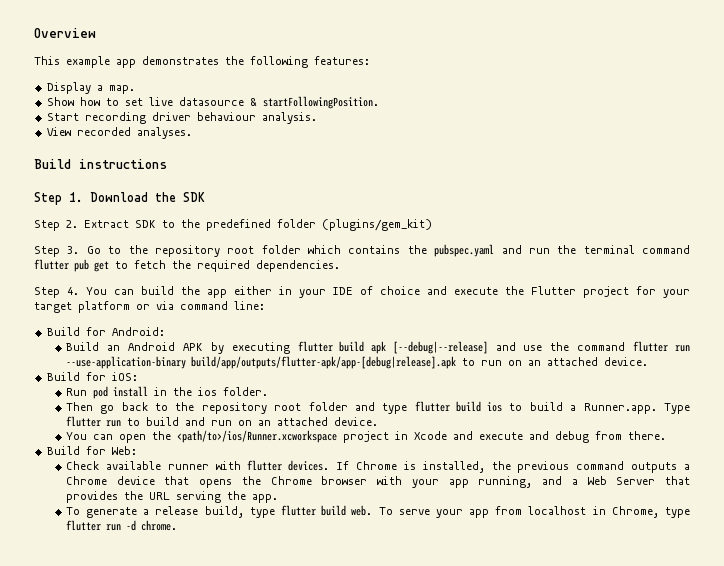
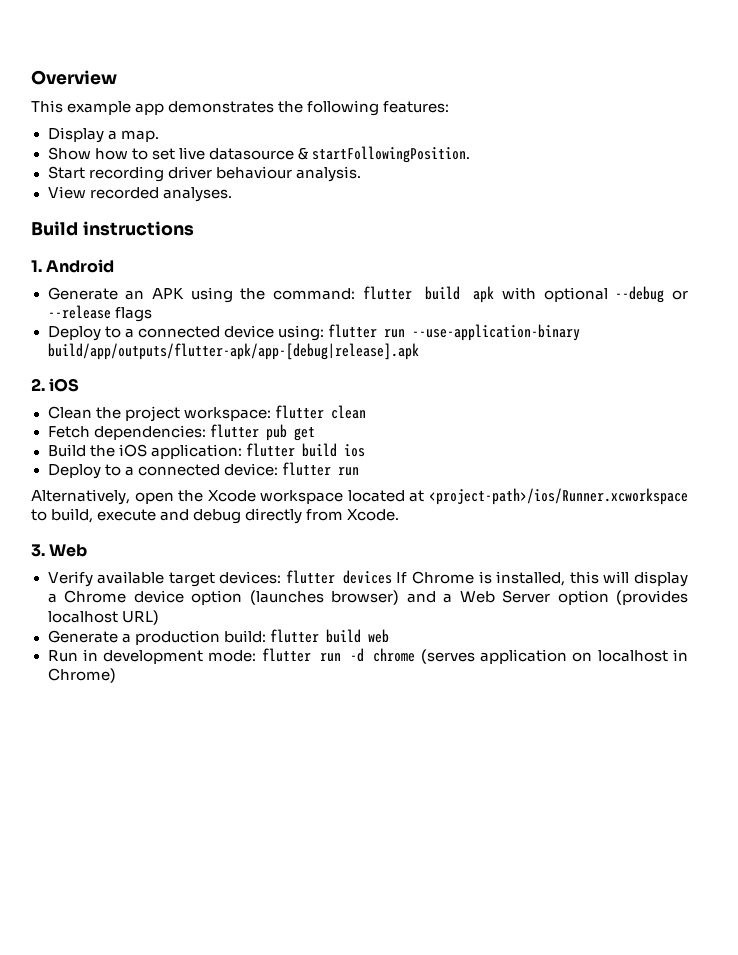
- Step 1. Download the SDK
- Step 2. Extract SDK to the predefined folder (plugins/gem_kit)
- Step 3. Go to the repository root folder which contains the pubspec.yaml and run the terminal command flutter pub get to fetch the required dependencies.
- Step 4. You can build the app either in your IDE of choice and execute the Flutter project for your target platform or via command line:
- Build for Android:
- Build an Android APK by executing flutter build apk [--debug|--release] and use the command flutter run --use-application-binary build/app/outputs/flutter-apk/app-[debug|release].apk to run on an attached device.
- Build for iOS:
- Run pod install in the ios folder.
- Then go back to the repository root folder and type flutter build ios to build a Runner.app. Type flutter run to build and run on an attached device.
- You can open the <path/to>/ios/Runner.xcworkspace project in Xcode and execute and debug from there.
- Build for Web:
- Check available runner with flutter devices. If Chrome is installed, the previous command outputs a Chrome device that opens the Chrome browser with your app running, and a Web Server that provides the URL serving the app.
- To generate a release build, type flutter build web. To serve your app from localhost in Chrome, type flutter run -d chrome.
+ 1. Android
+ Generate an APK using the command: flutter build apk with optional --debug or --release flags
+ Deploy to a connected device using: flutter run --use-application-binary build/app/outputs/flutter-apk/app-[debug|release].apk
+ 2. iOS
+ Clean the project workspace: flutter clean
+ Fetch dependencies: flutter pub get
+ Build the iOS application: flutter build ios
+ Deploy to a connected device: flutter run
+ Alternatively, open the Xcode workspace located at <project-path>/ios/Runner.xcworkspace to build, execute and debug directly from Xcode.
+ 3. Web
+ Verify available target devices: flutter devices If Chrome is installed, this will display a Chrome device option (launches browser) and a Web Server option (provides localhost URL)
+ Generate a production build: flutter build web
+ Run in development mode: flutter run -d chrome (serves application on localhost in Chrome)

